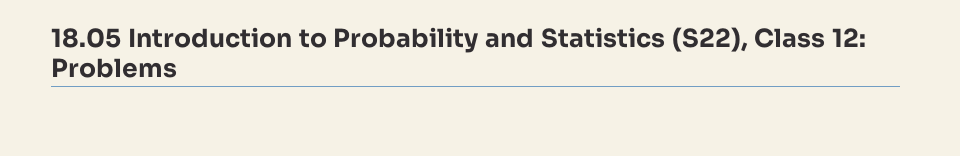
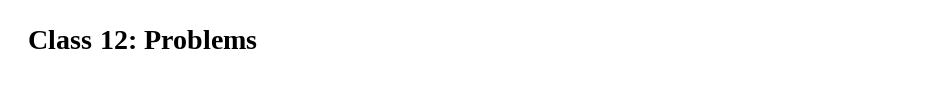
- 18.05 Introduction to Probability and Statistics (S22), Class 12: Problems
+ Class 12: Problems

